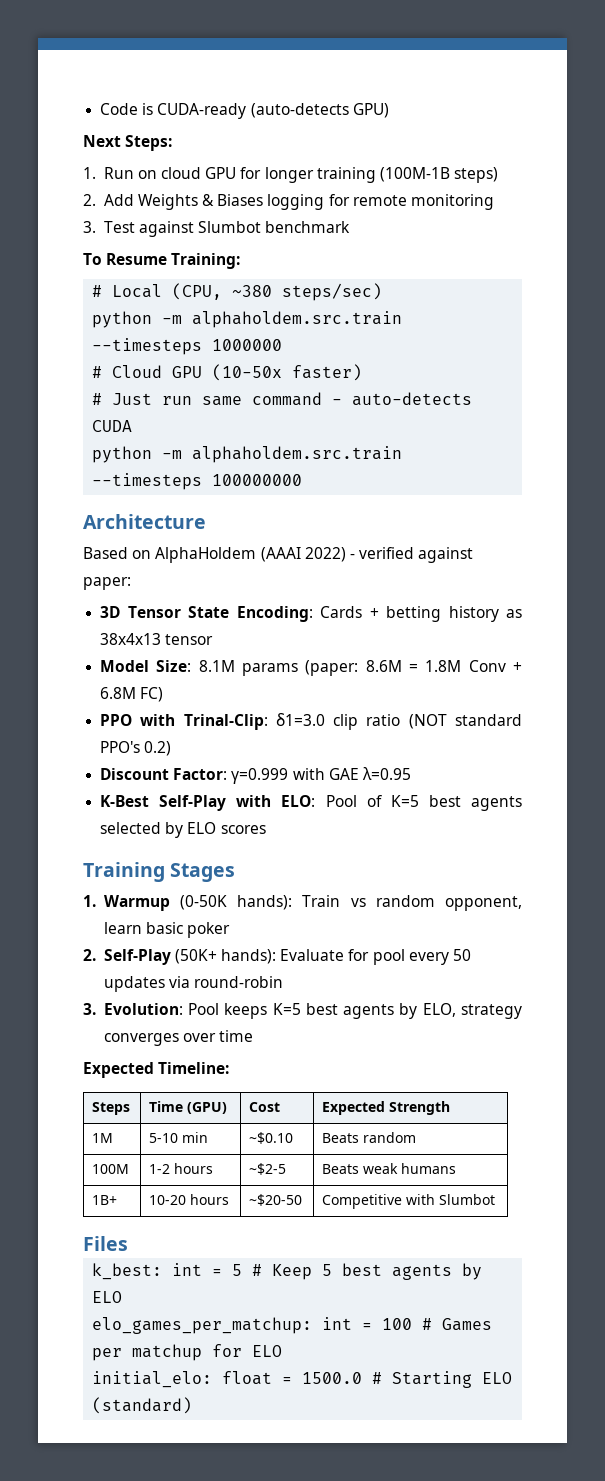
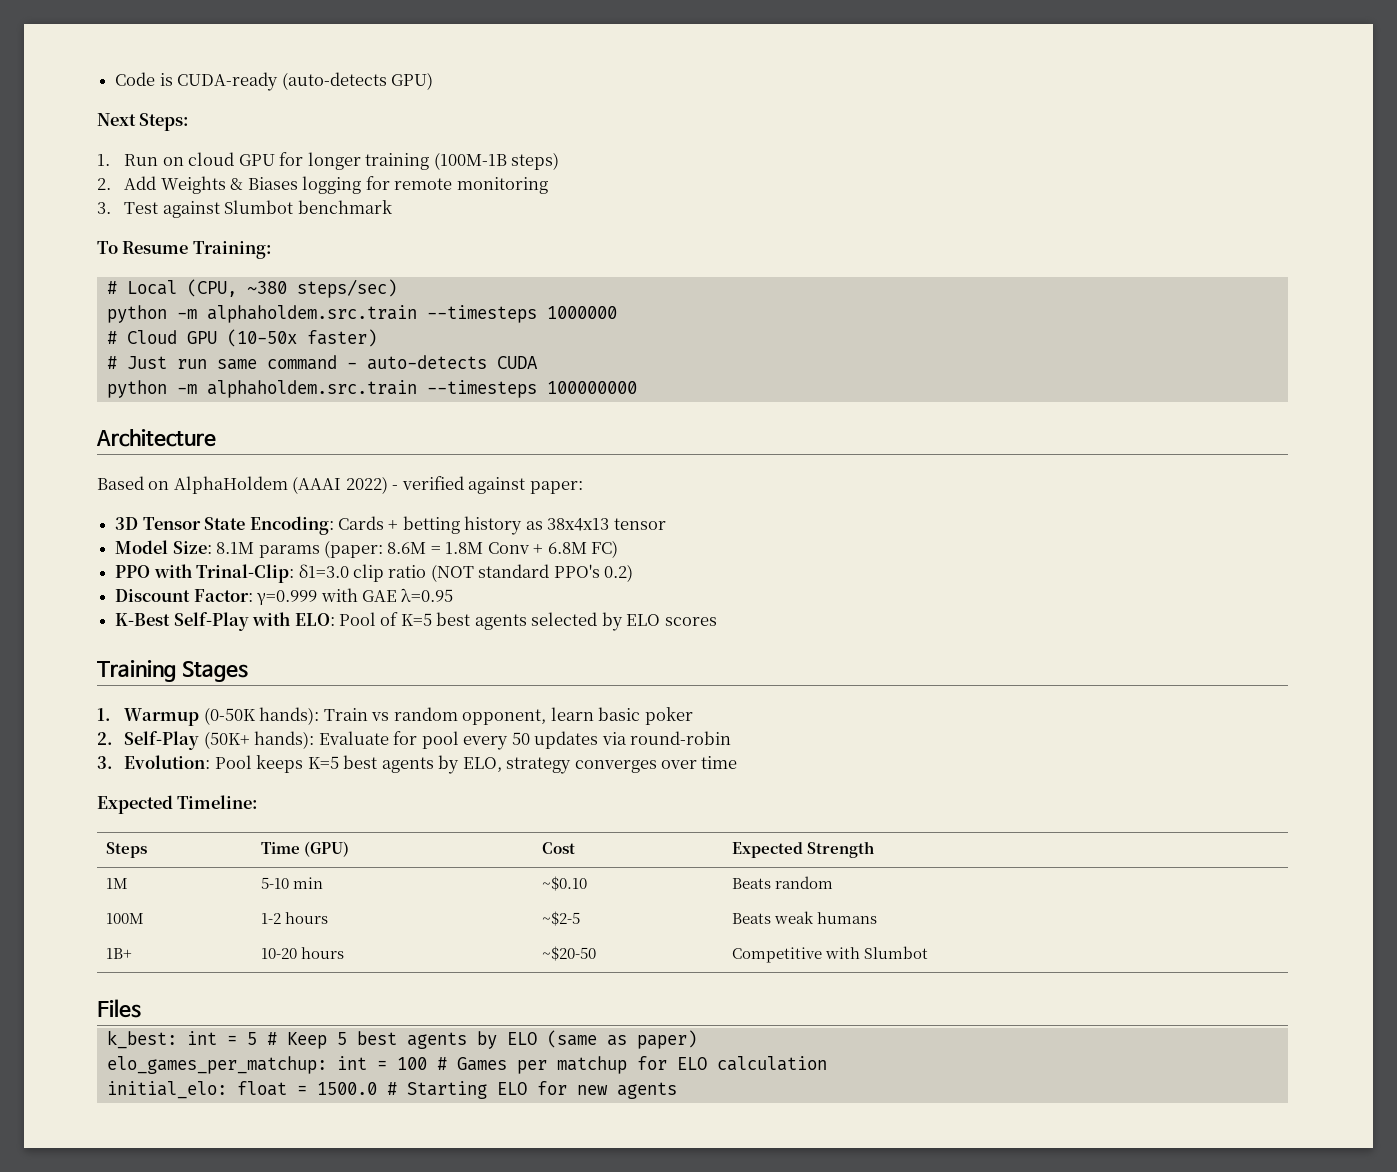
- k_best: int = 5 # Keep 5 best agents by ELO
+ k_best: int = 5 # Keep 5 best agents by ELO (same as paper)
- elo_games_per_matchup: int = 100 # Games per matchup for ELO
+ elo_games_per_matchup: int = 100 # Games per matchup for ELO calculation
- initial_elo: float = 1500.0 # Starting ELO (standard)
+ initial_elo: float = 1500.0 # Starting ELO for new agents

